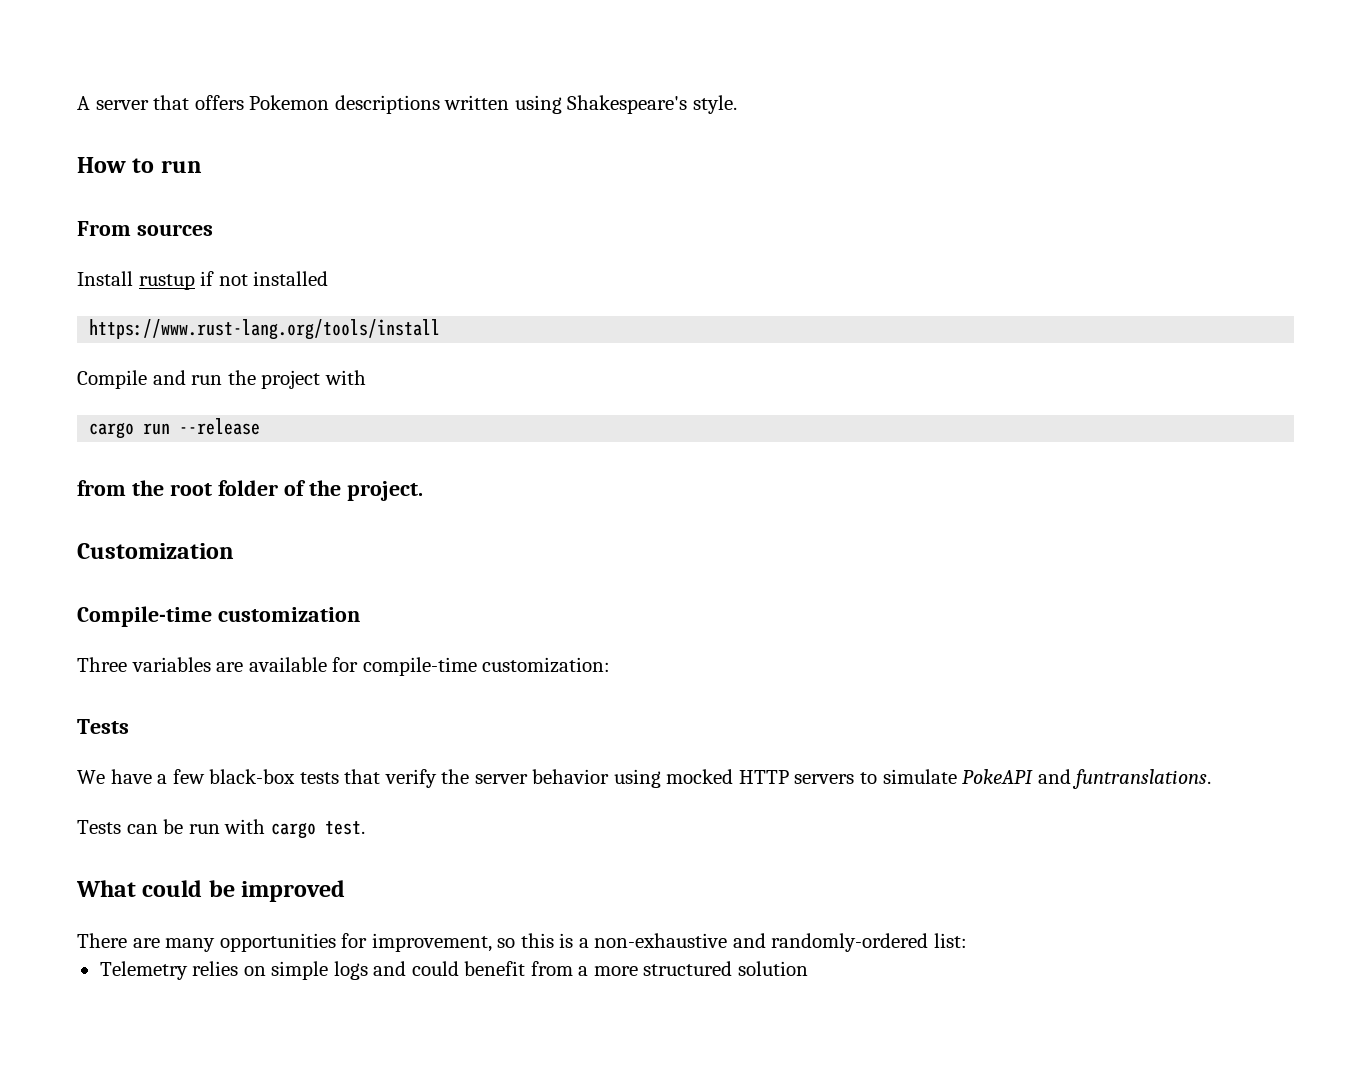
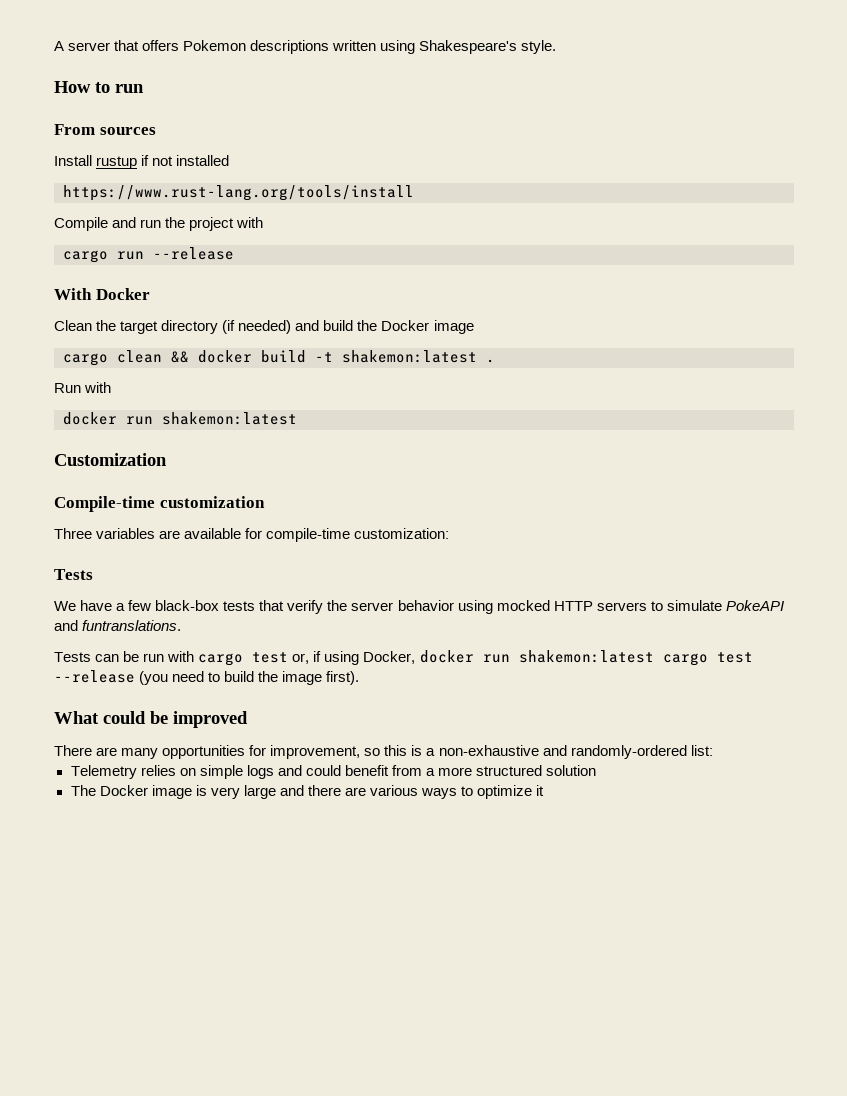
- from the root folder of the project.
+ With Docker
+ Clean the target directory (if needed) and build the Docker image
+ cargo clean && docker build -t shakemon:latest .
+ Run with
+ docker run shakemon:latest
- Tests can be run with cargo test.
+ Tests can be run with cargo test or, if using Docker, docker run shakemon:latest cargo test --release (you need to build the image first).
+ The Docker image is very large and there are various ways to optimize it

